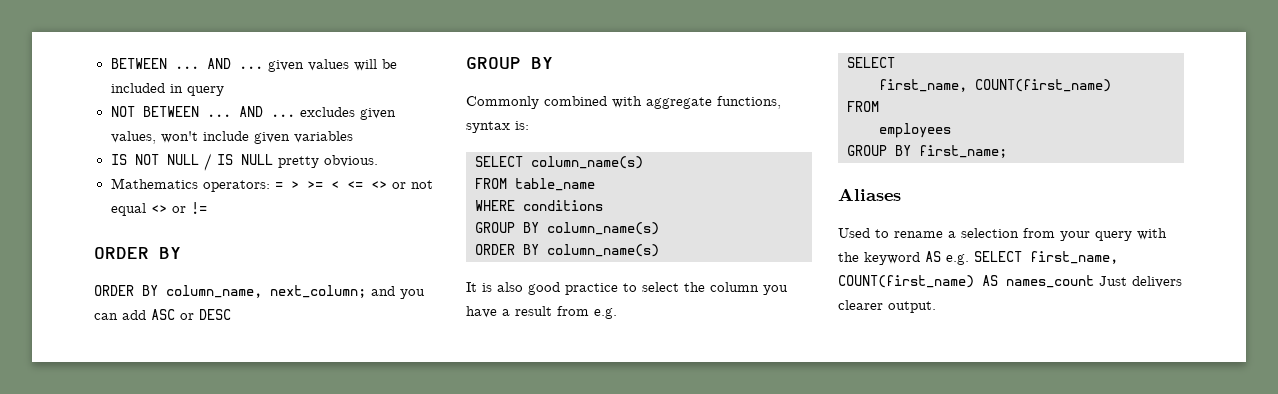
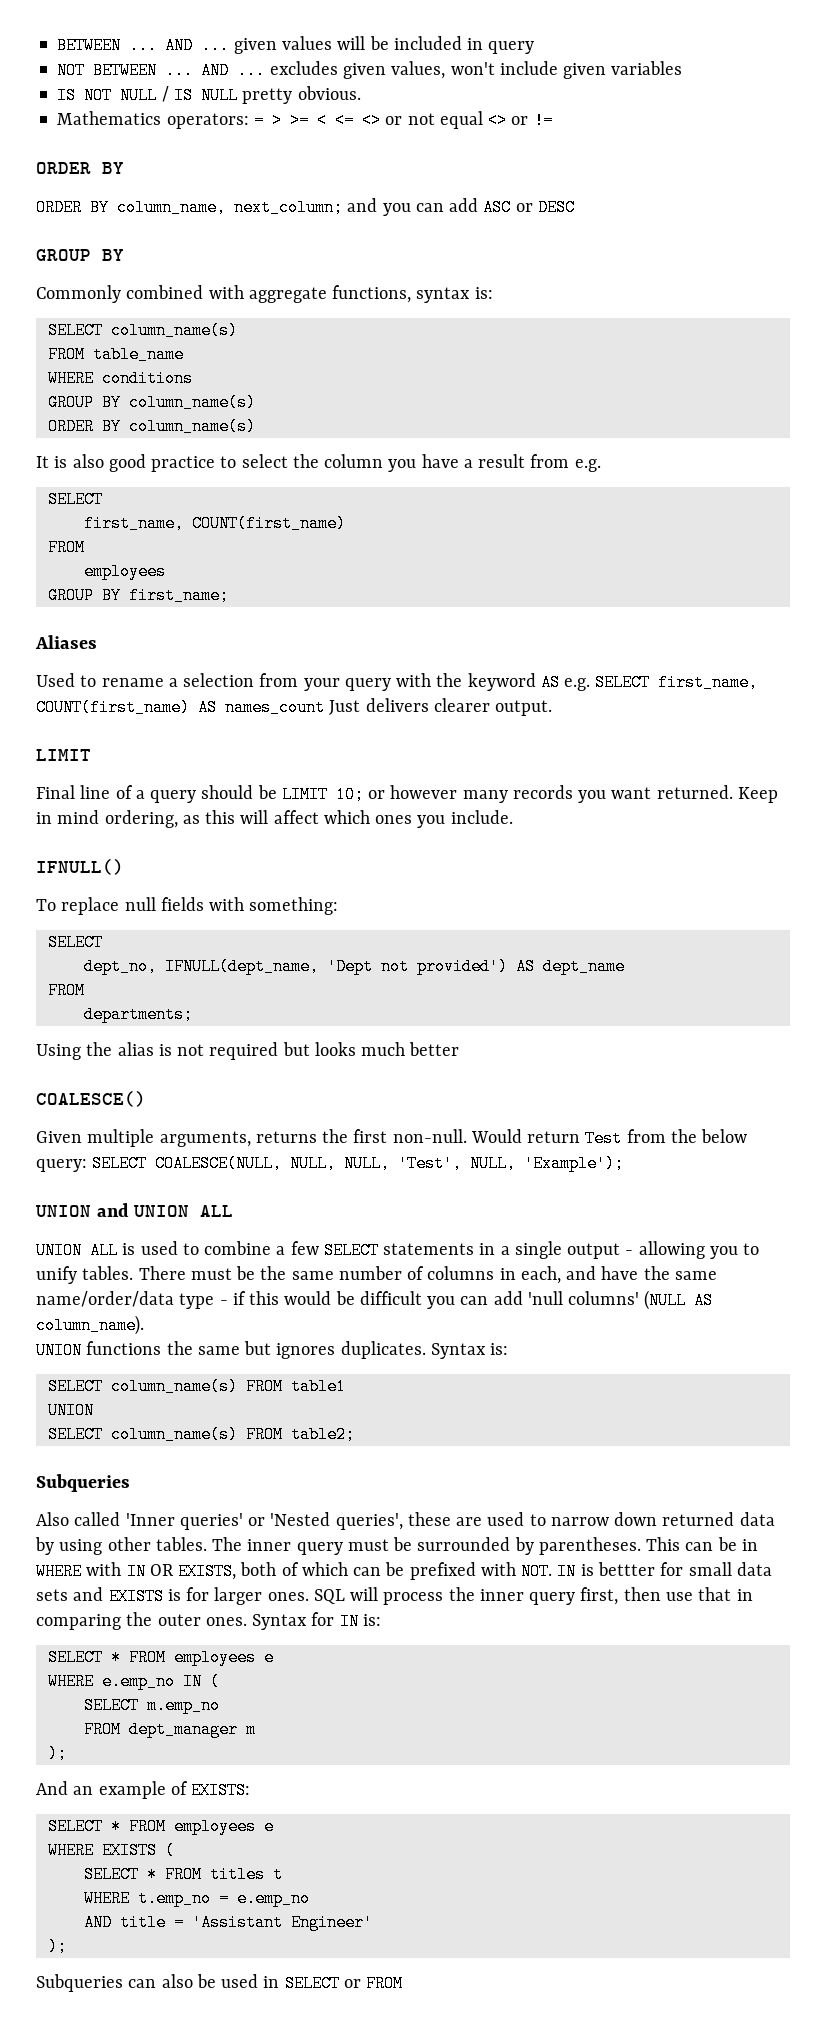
  Used to rename a selection from your query with the keyword AS e.g. SELECT first_name, COUNT(first_name) AS names_count Just delivers clearer output.
+ LIMIT
+ Final line of a query should be LIMIT 10; or however many records you want returned. Keep in mind ordering, as this will affect which ones you include.
+ IFNULL()
+ To replace null fields with something:
+ SELECT
+ dept_no, IFNULL(dept_name, 'Dept not provided') AS dept_name
+ FROM
+ departments;
+ Using the alias is not required but looks much better
+ COALESCE()
+ Given multiple arguments, returns the first non-null. Would return Test from the below query: SELECT COALESCE(NULL, NULL, NULL, 'Test', NULL, 'Example');
+ UNION and UNION ALL
+ UNION ALL is used to combine a few SELECT statements in a single output - allowing you to unify tables. There must be the same number of columns in each, and have the same name/order/data type - if this would be difficult you can add 'null columns' (NULL AS column_name).
+ UNION functions the same but ignores duplicates. Syntax is:
+ SELECT column_name(s) FROM table1
+ UNION
+ SELECT column_name(s) FROM table2;
+ Subqueries
+ Also called 'Inner queries' or 'Nested queries', these are used to narrow down returned data by using other tables. The inner query must be surrounded by parentheses. This can be in WHERE with IN OR EXISTS, both of which can be prefixed with NOT. IN is bettter for small data sets and EXISTS is for larger ones. SQL will process the inner query first, then use that in comparing the outer ones. Syntax for IN is:
+ SELECT * FROM employees e
+ WHERE e.emp_no IN (
+ SELECT m.emp_no
+ FROM dept_manager m
+ );
+ And an example of EXISTS:
+ SELECT * FROM employees e
+ WHERE EXISTS (
+ SELECT * FROM titles t
+ WHERE t.emp_no = e.emp_no
+ AND title = 'Assistant Engineer'
+ );
+ Subqueries can also be used in SELECT or FROM

